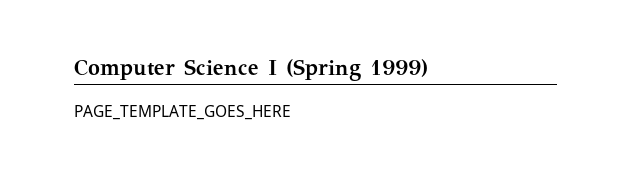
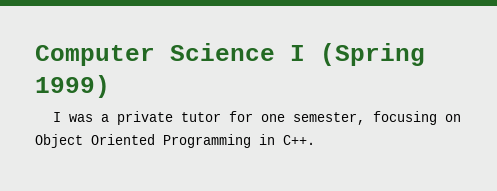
- PAGE_TEMPLATE_GOES_HERE
+ I was a private tutor for one semester, focusing on Object Oriented Programming in C++.

